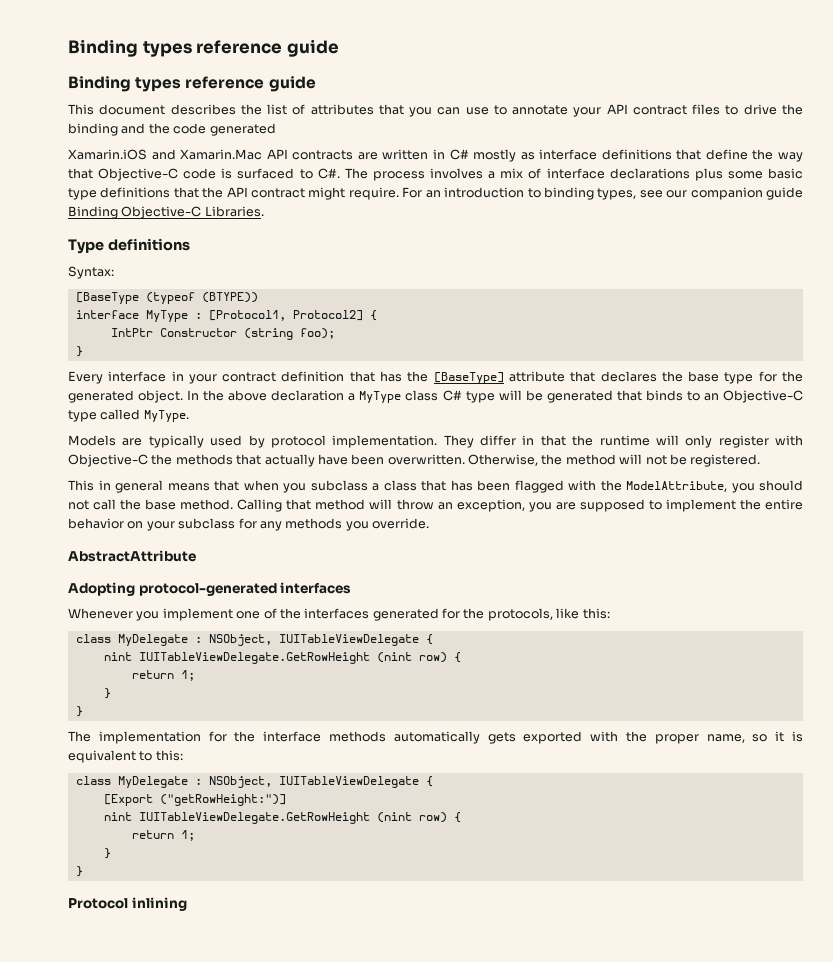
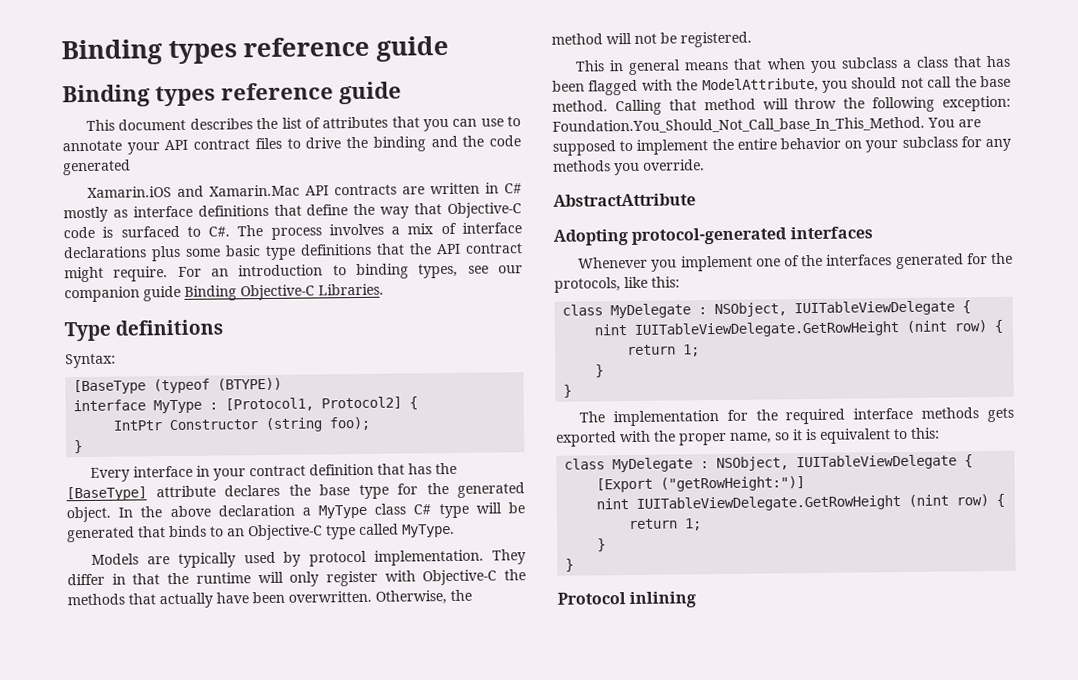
- Every interface in your contract definition that has the [BaseType] attribute that declares the base type for the generated object.
+ Every interface in your contract definition that has the [BaseType] attribute declares the base type for the generated object.
- Calling that method will throw an exception, you are supposed to implement the entire behavior on your subclass for any methods you override.
+ Calling that method will throw the following exception: Foundation.You_Should_Not_Call_base_In_This_Method. You are supposed to implement the entire behavior on your subclass for any methods you override.
- The implementation for the interface methods automatically gets exported with the proper name, so it is equivalent to this:
+ The implementation for the required interface methods gets exported with the proper name, so it is equivalent to this:

